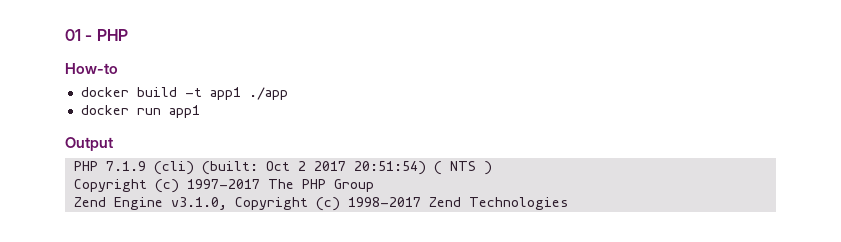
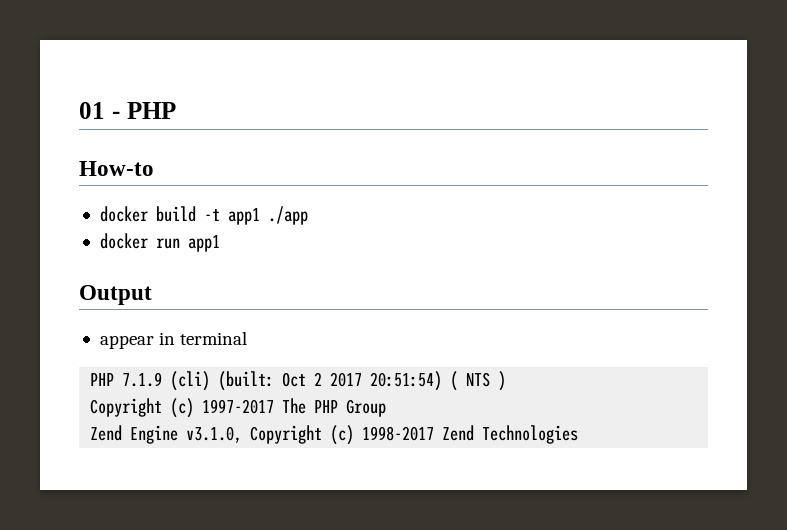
+ appear in terminal

